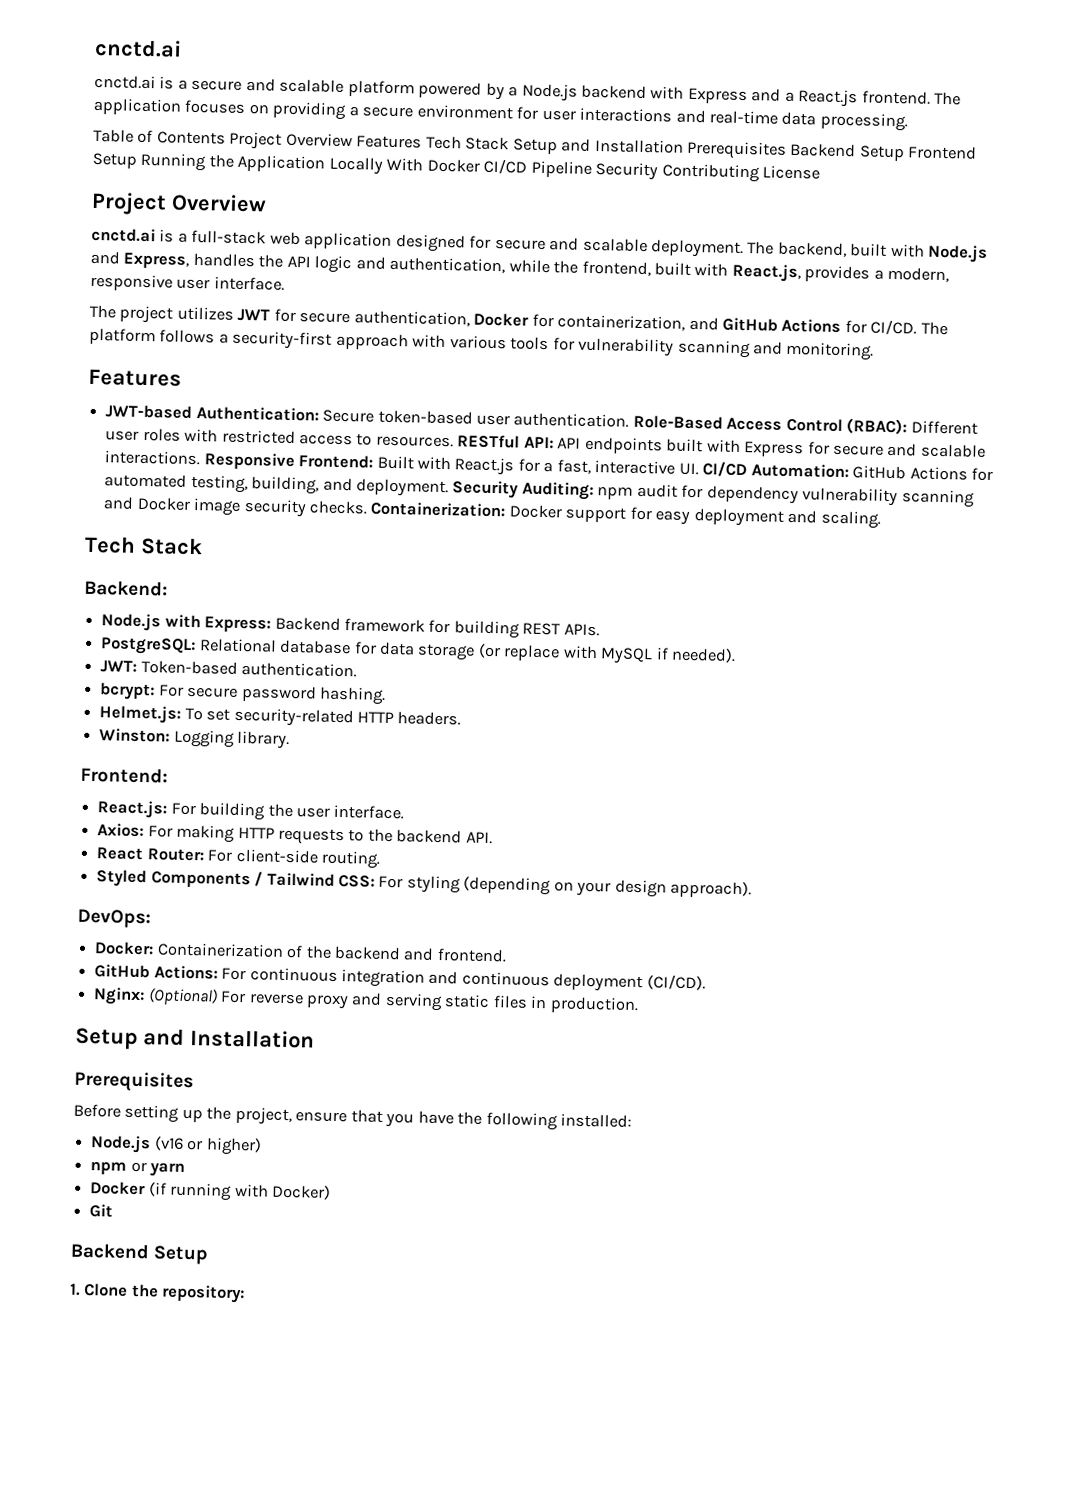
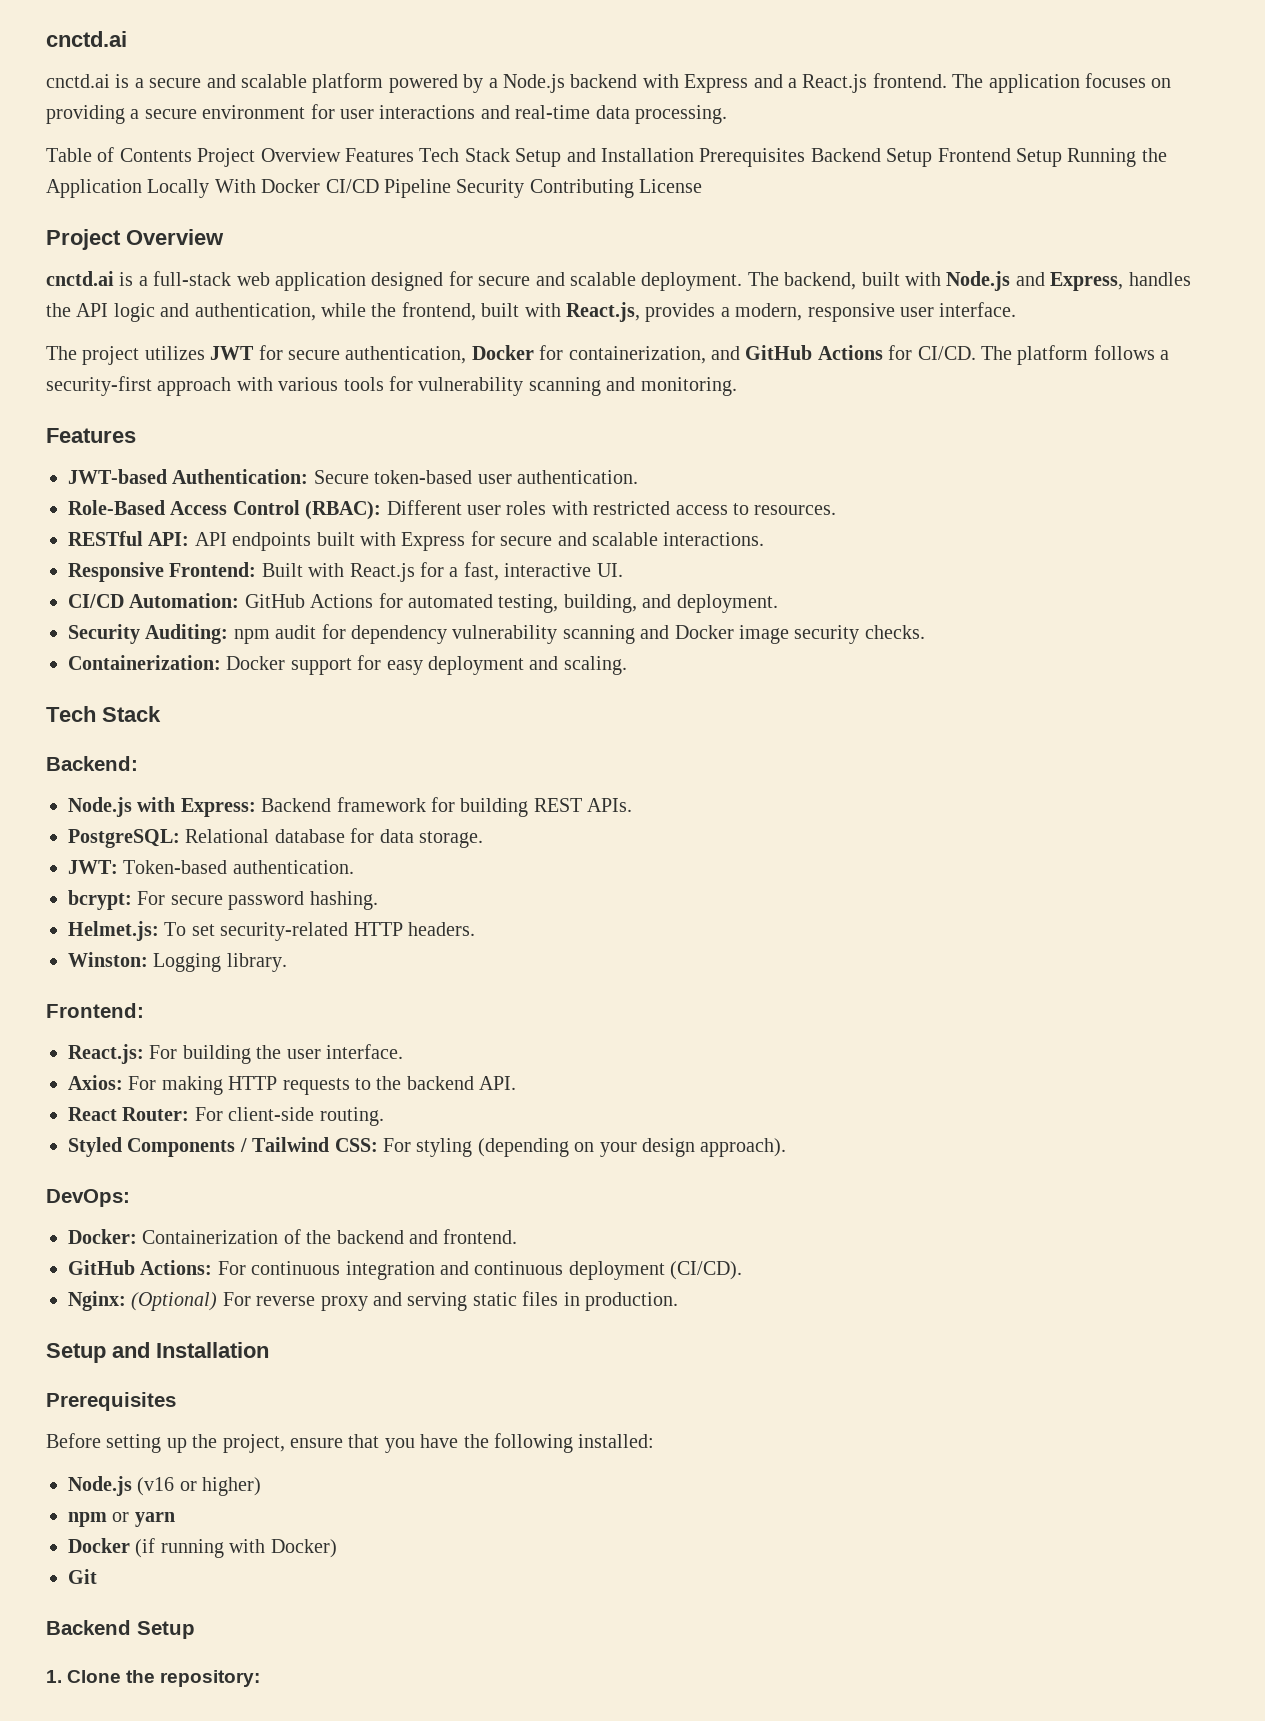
- Secure token-based user authentication. Role-Based Access Control (RBAC):
+ Secure token-based user authentication.
+ Role-Based Access Control (RBAC):
- Different user roles with restricted access to resources. RESTful API:
+ Different user roles with restricted access to resources.
+ RESTful API:
- API endpoints built with Express for secure and scalable interactions. Responsive Frontend:
+ API endpoints built with Express for secure and scalable interactions.
+ Responsive Frontend:
- Built with React.js for a fast, interactive UI. CI/CD Automation:
+ Built with React.js for a fast, interactive UI.
+ CI/CD Automation:
- GitHub Actions for automated testing, building, and deployment. Security Auditing:
+ GitHub Actions for automated testing, building, and deployment.
+ Security Auditing:
- npm audit for dependency vulnerability scanning and Docker image security checks. Containerization:
+ npm audit for dependency vulnerability scanning and Docker image security checks.
+ Containerization:
- PostgreSQL: Relational database for data storage (or replace with MySQL if needed).
+ PostgreSQL: Relational database for data storage.

